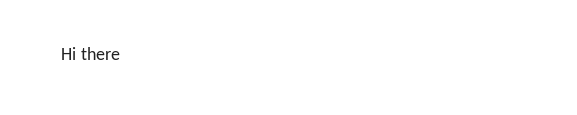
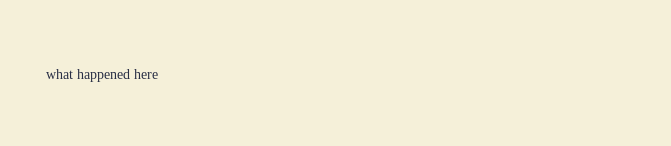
- Hi there
+ what happened here

